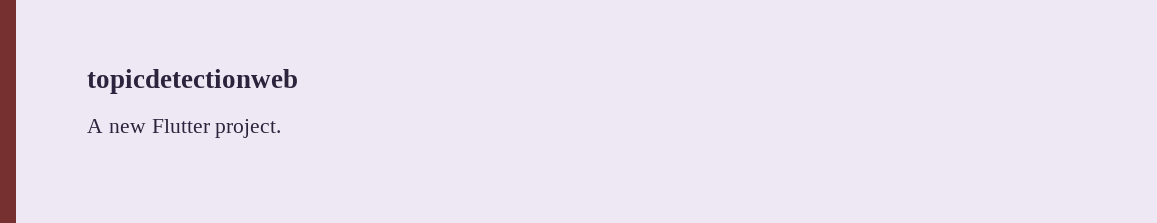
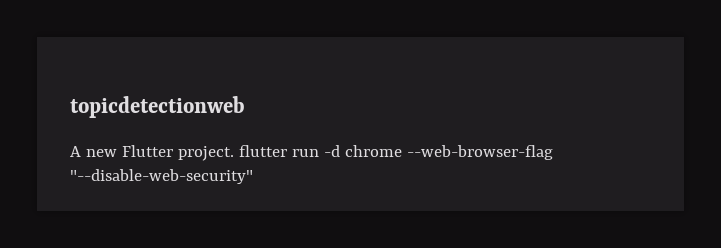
- A new Flutter project.
+ A new Flutter project. flutter run -d chrome --web-browser-flag "--disable-web-security"

